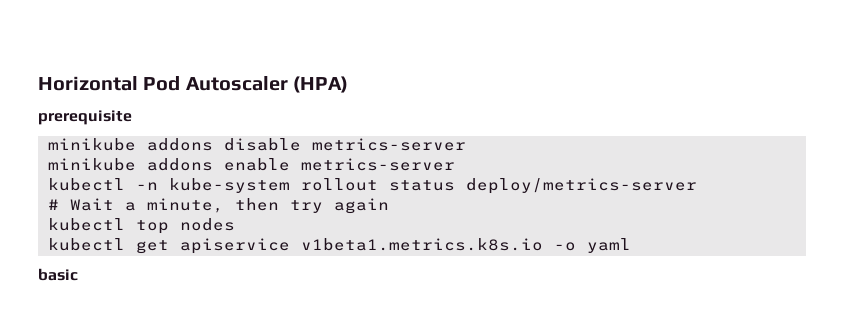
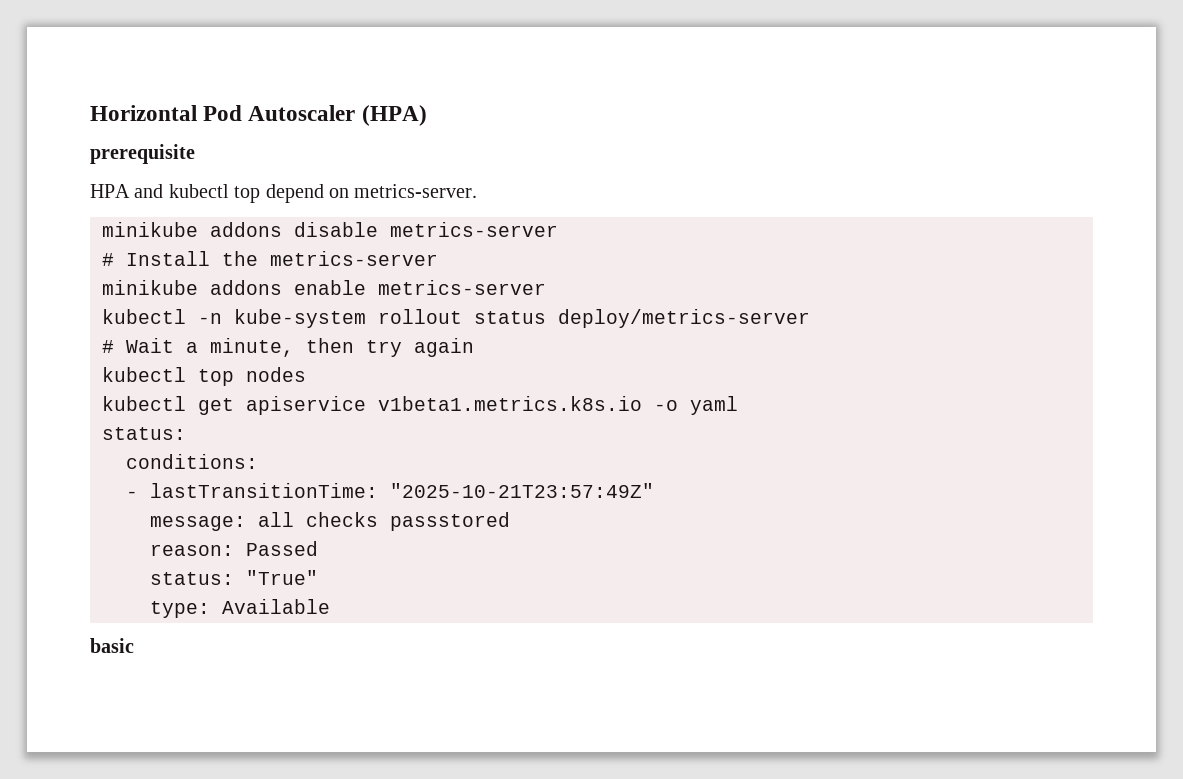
+ HPA and kubectl top depend on metrics-server.
+ # Install the metrics-server
  kubectl get apiservice v1beta1.metrics.k8s.io -o yaml
+ status:
+ conditions:
+ - lastTransitionTime: "2025-10-21T23:57:49Z"
+ message: all checks passstored
+ reason: Passed
+ status: "True"
+ type: Available

